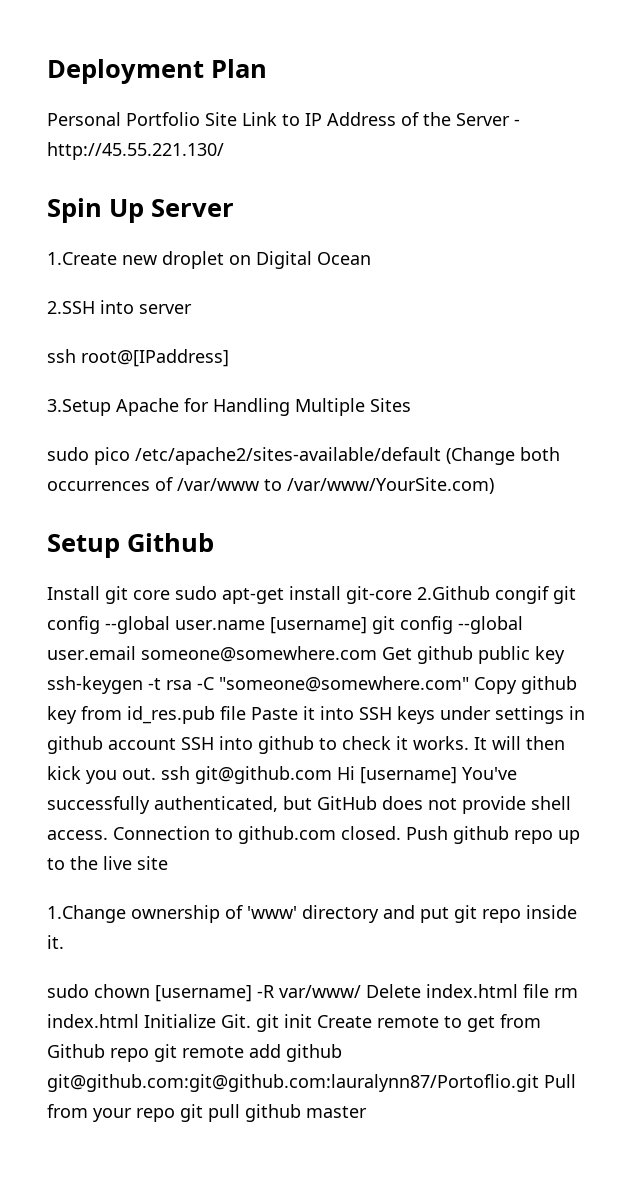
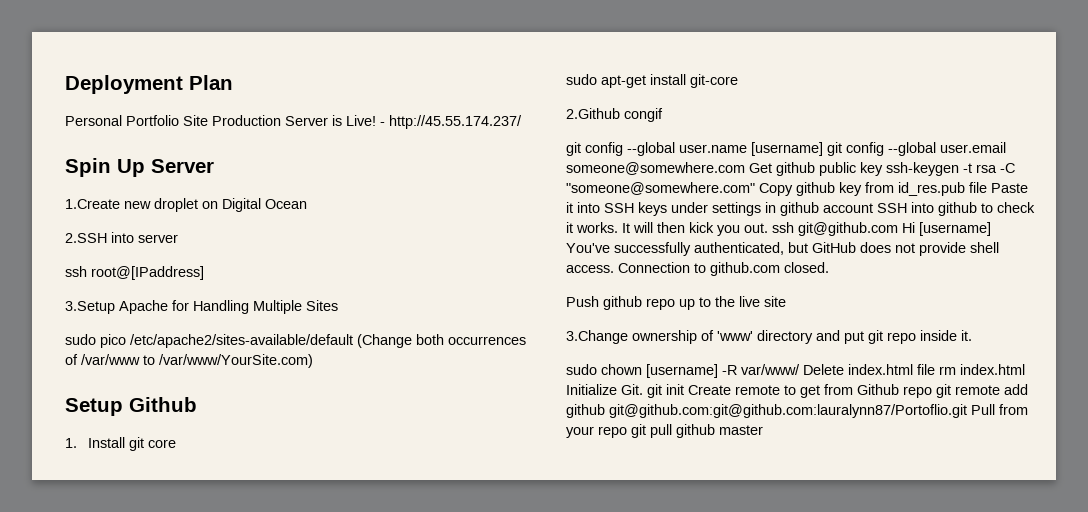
- Personal Portfolio Site Link to IP Address of the Server - http://45.55.221.130/
+ Personal Portfolio Site Production Server is Live! - http://45.55.174.237/
- Install git core sudo apt-get install git-core 2.Github congif git config --global user.name [username] git config --global user.email someone@somewhere.com Get github public key ssh-keygen -t rsa -C "someone@somewhere.com" Copy github key from id_res.pub file Paste it into SSH keys under settings in github account SSH into github to check it works.
+ 1. Install git core
+ sudo apt-get install git-core
+ 2.Github congif
+ git config --global user.name [username] git config --global user.email someone@somewhere.com Get github public key ssh-keygen -t rsa -C "someone@somewhere.com" Copy github key from id_res.pub file Paste it into SSH keys under settings in github account SSH into github to check it works.
- Connection to github.com closed. Push github repo up to the live site
+ Connection to github.com closed.
+ Push github repo up to the live site
- 1.Change ownership of 'www' directory and put git repo inside it.
+ 3.Change ownership of 'www' directory and put git repo inside it.

